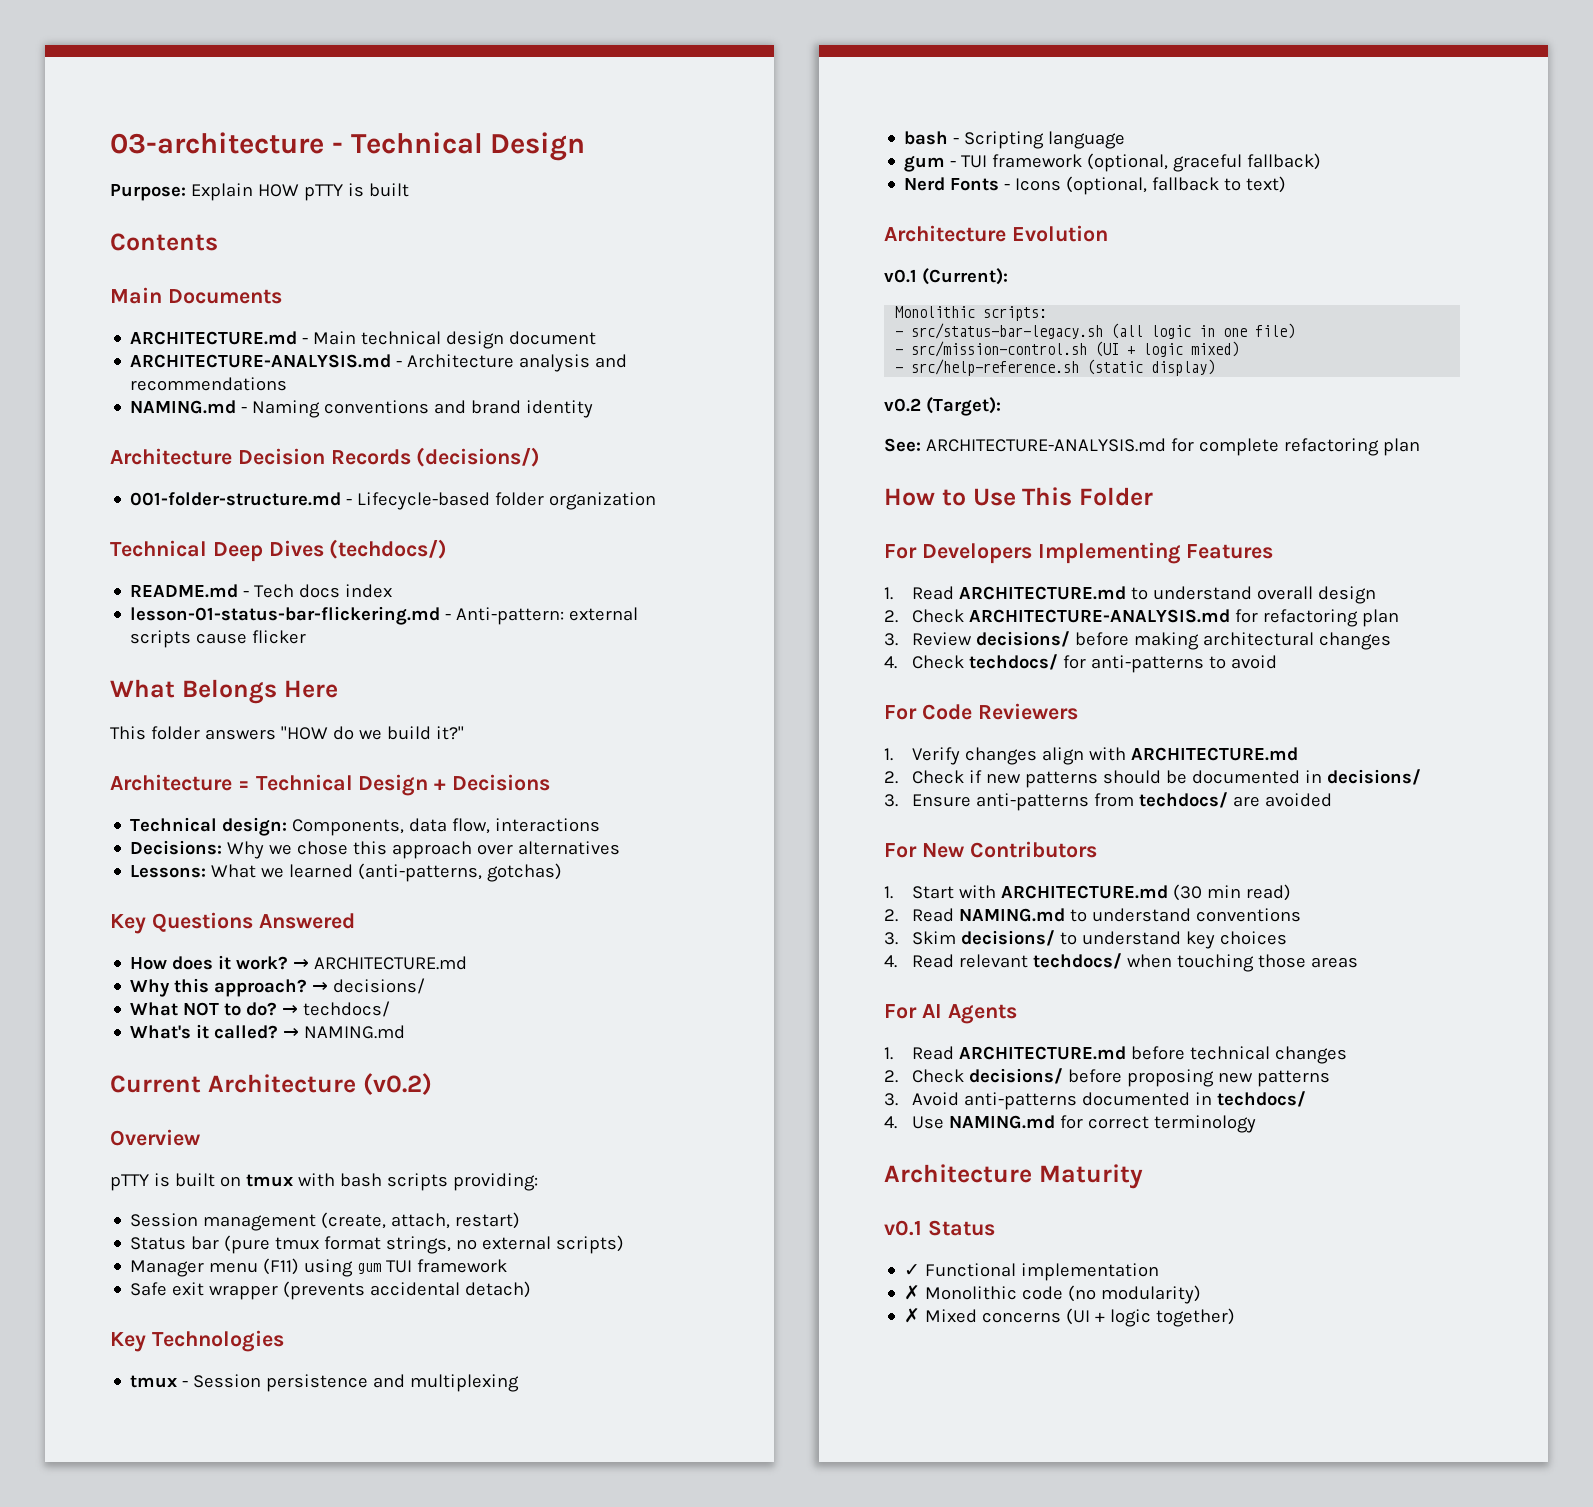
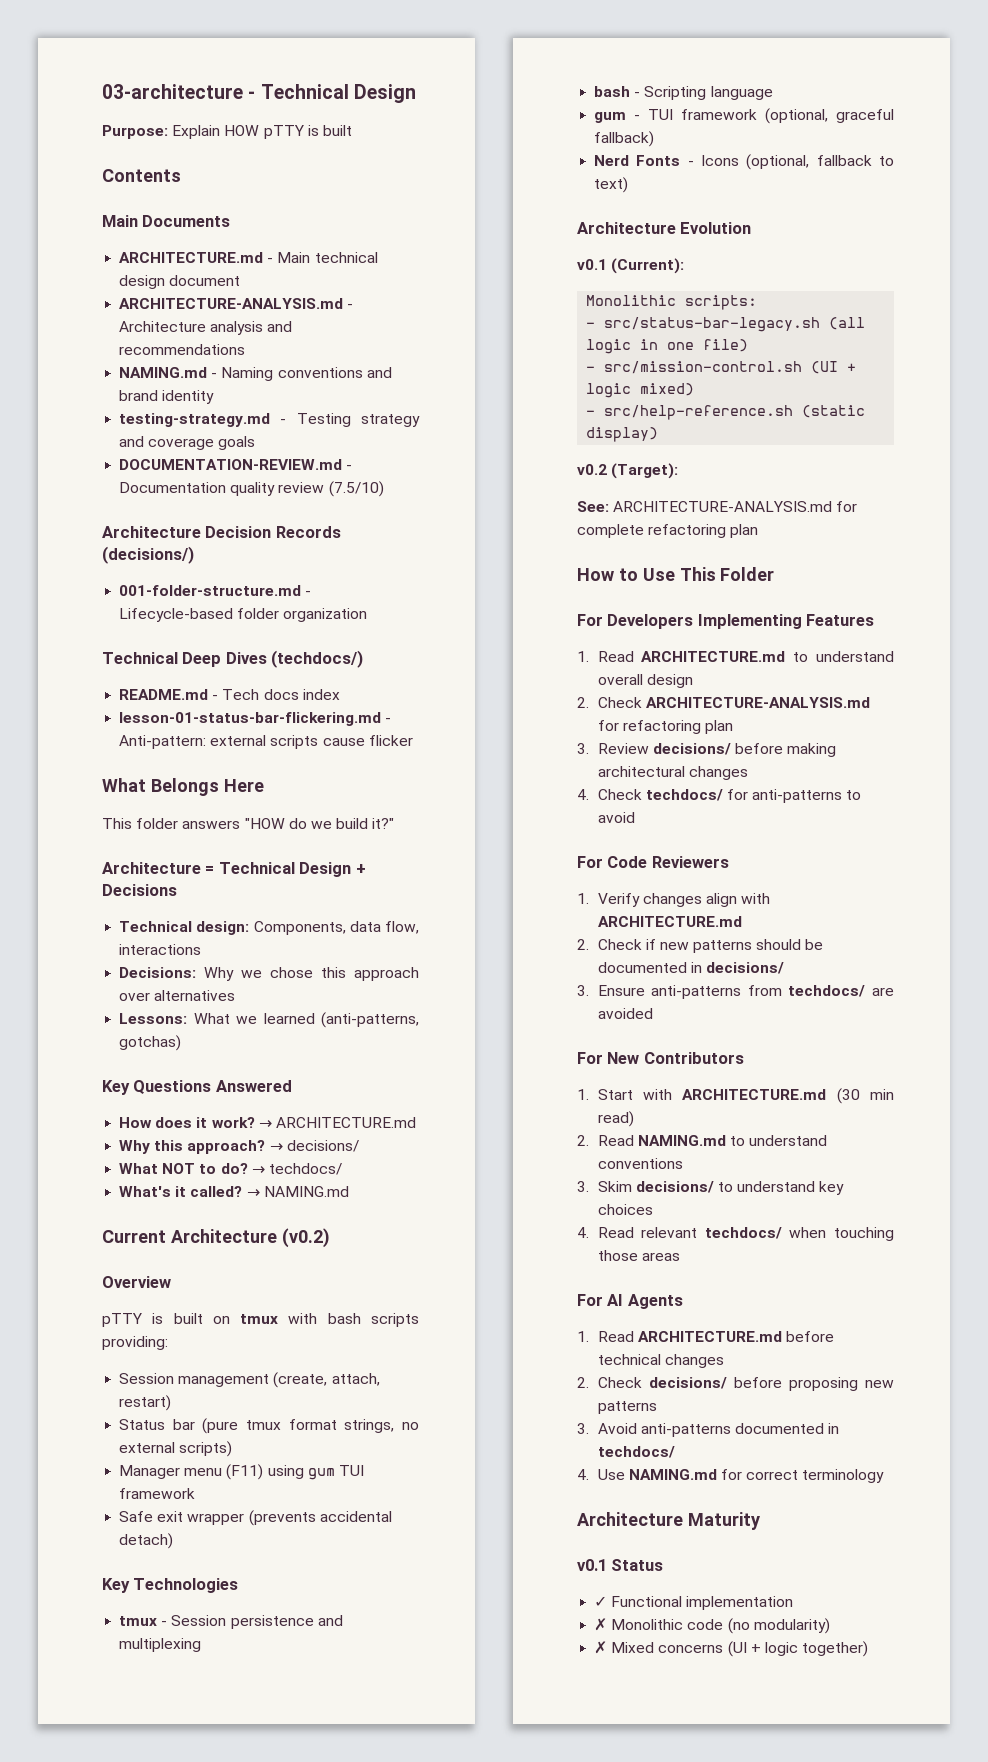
+ testing-strategy.md - Testing strategy and coverage goals
+ DOCUMENTATION-REVIEW.md - Documentation quality review (7.5/10)

